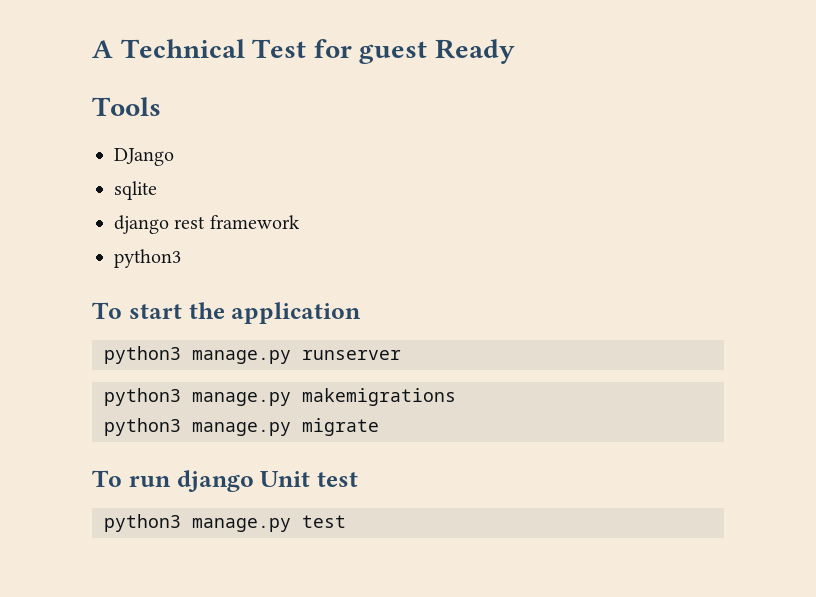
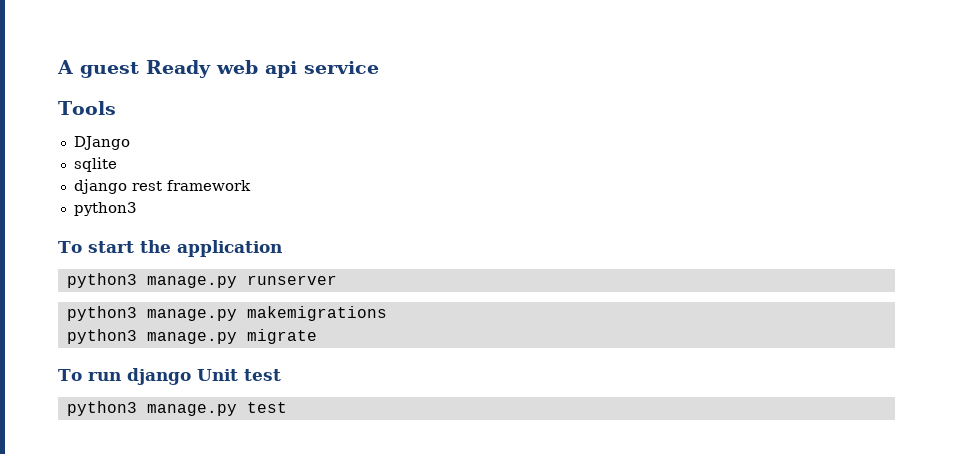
- A Technical Test for guest Ready
+ A guest Ready web api service

